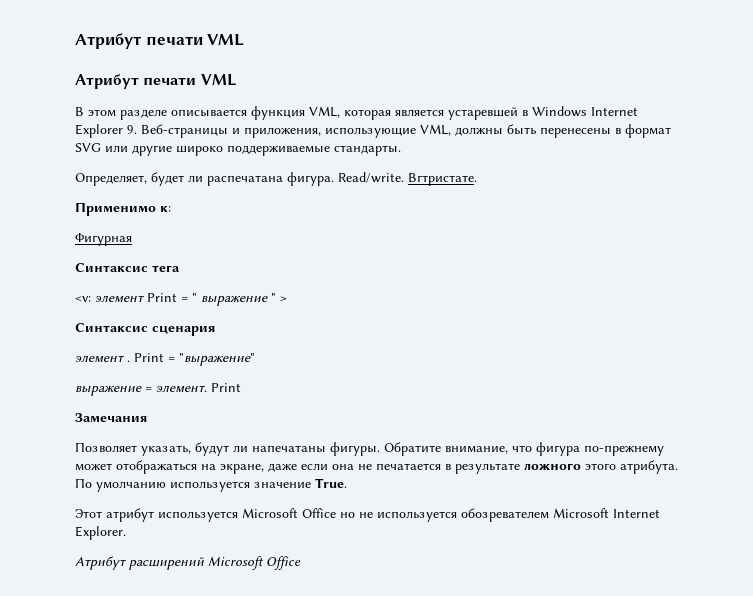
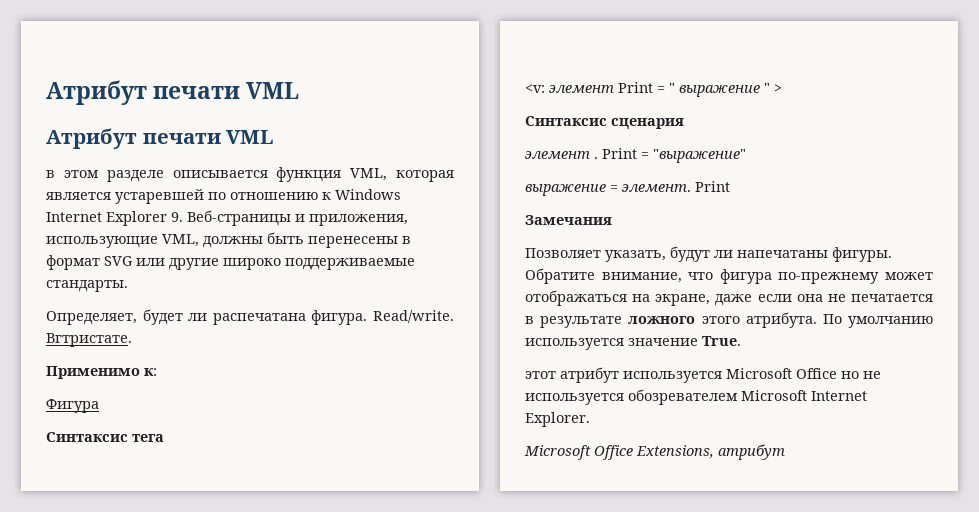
- В этом разделе описывается функция VML, которая является устаревшей в Windows Internet Explorer 9. Веб-страницы и приложения, использующие VML, должны быть перенесены в формат SVG или другие широко поддерживаемые стандарты.
+ в этом разделе описывается функция VML, которая является устаревшей по отношению к Windows Internet Explorer 9. Веб-страницы и приложения, использующие VML, должны быть перенесены в формат SVG или другие широко поддерживаемые стандарты.
- Фигурная
+ Фигура
- Этот атрибут используется Microsoft Office но не используется обозревателем Microsoft Internet Explorer.
+ этот атрибут используется Microsoft Office но не используется обозревателем Microsoft Internet Explorer.
- Атрибут расширений Microsoft Office
+ Microsoft Office Extensions, атрибут

